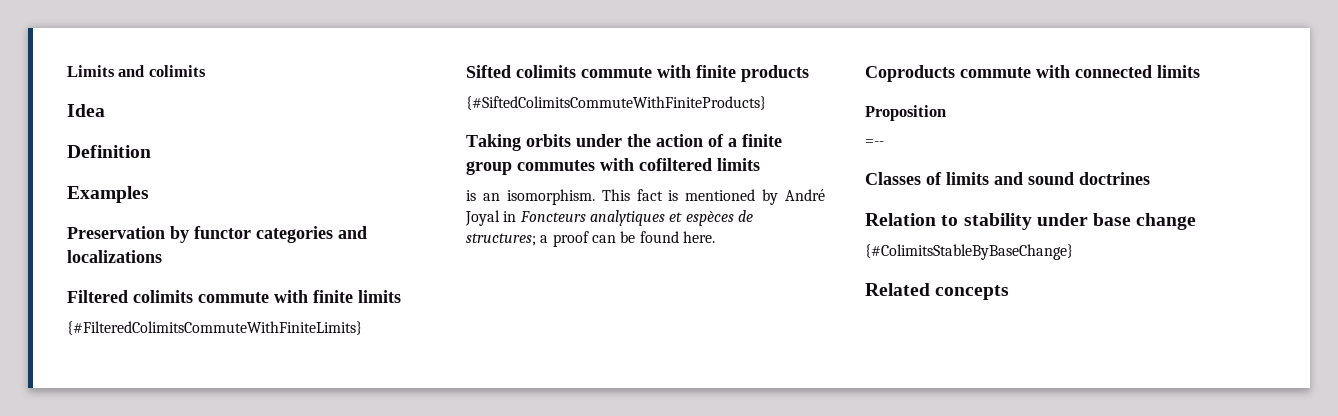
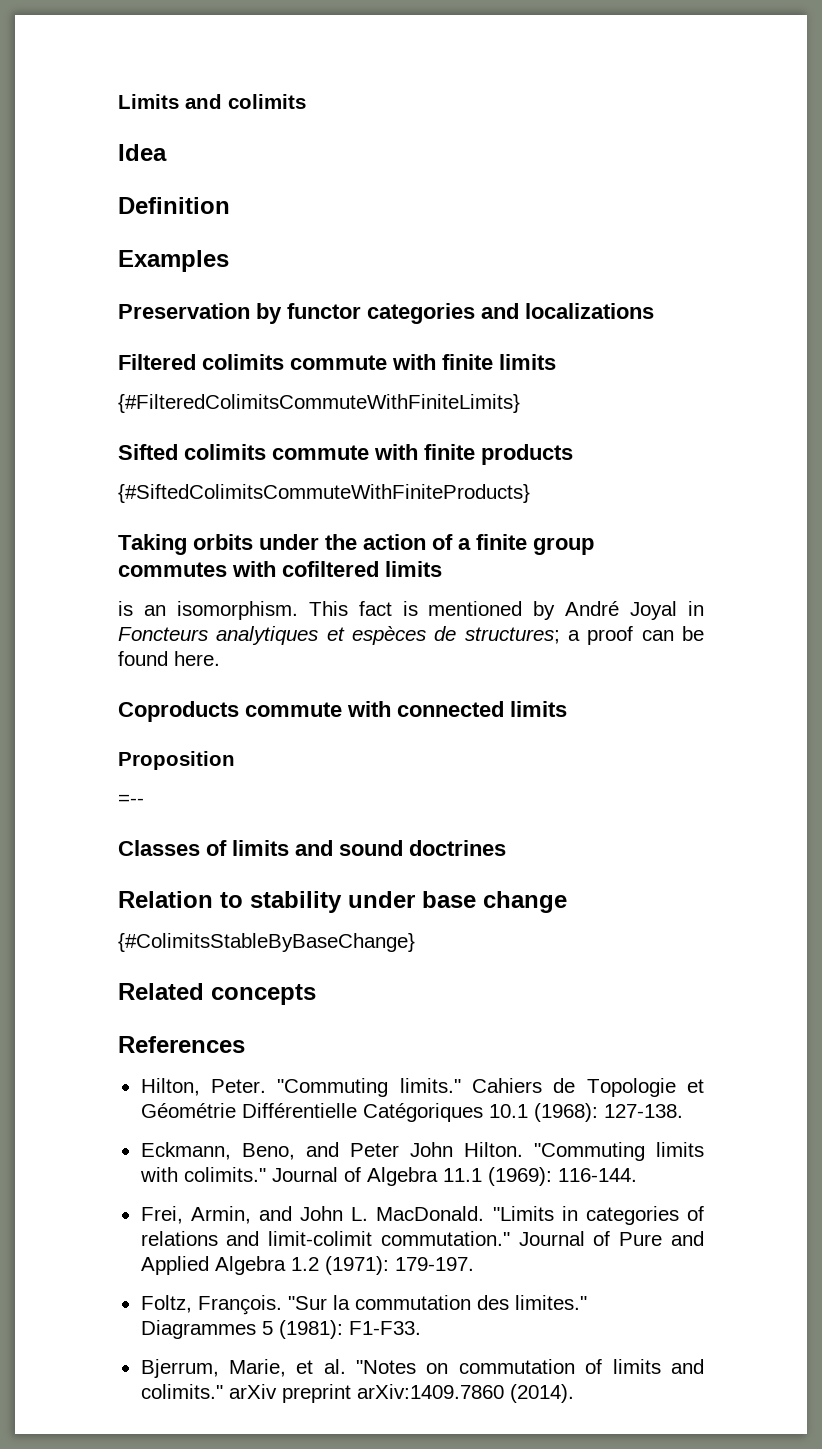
+ References
+ Hilton, Peter. "Commuting limits." Cahiers de Topologie et Géométrie Différentielle Catégoriques 10.1 (1968): 127-138.
+ Eckmann, Beno, and Peter John Hilton. "Commuting limits with colimits." Journal of Algebra 11.1 (1969): 116-144.
+ Frei, Armin, and John L. MacDonald. "Limits in categories of relations and limit-colimit commutation." Journal of Pure and Applied Algebra 1.2 (1971): 179-197.
+ Foltz, François. "Sur la commutation des limites." Diagrammes 5 (1981): F1-F33.
+ Bjerrum, Marie, et al. "Notes on commutation of limits and colimits." arXiv preprint arXiv:1409.7860 (2014).

